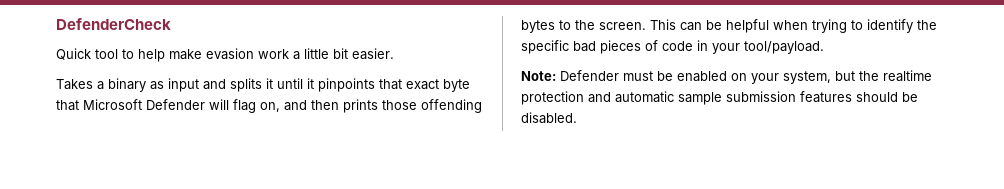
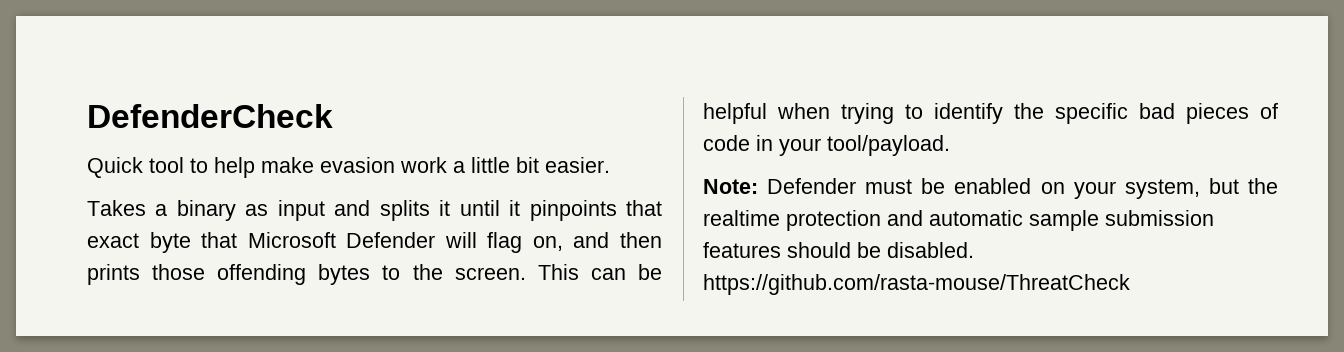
- Note: Defender must be enabled on your system, but the realtime protection and automatic sample submission features should be disabled.
+ Note: Defender must be enabled on your system, but the realtime protection and automatic sample submission features should be disabled. https://github.com/rasta-mouse/ThreatCheck

